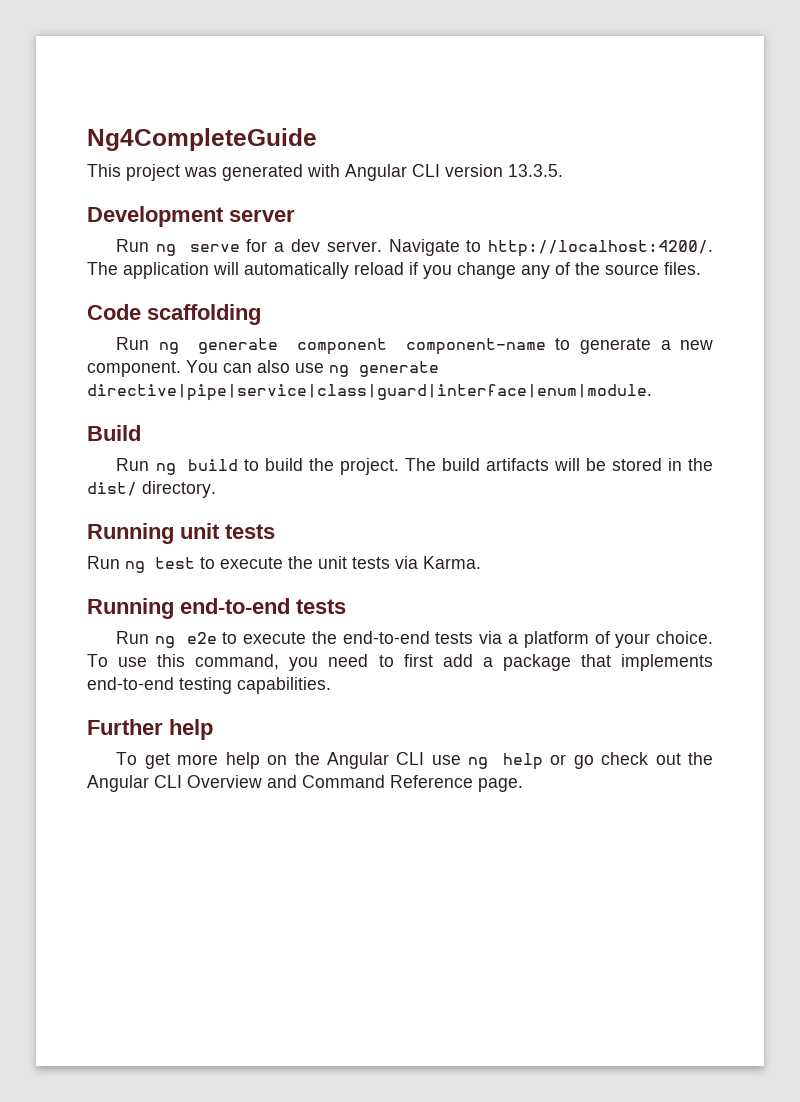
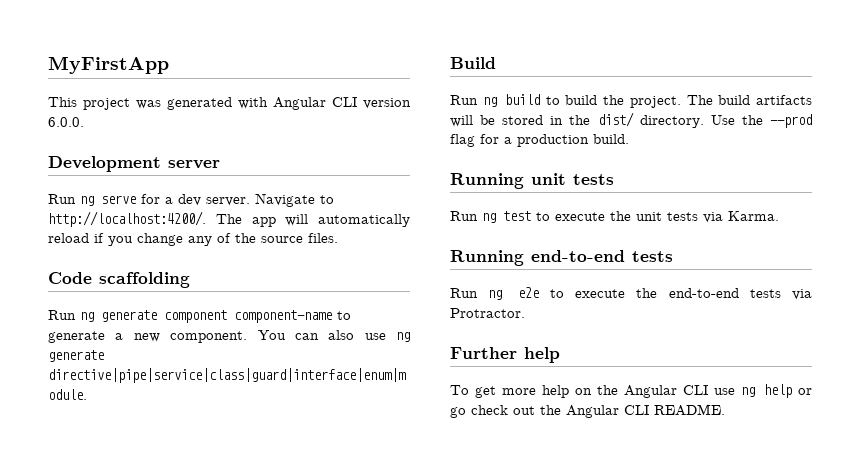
- Ng4CompleteGuide
+ MyFirstApp
- This project was generated with Angular CLI version 13.3.5.
+ This project was generated with Angular CLI version 6.0.0.
- The application will automatically reload if you change any of the source files.
+ The app will automatically reload if you change any of the source files.
+ Use the --prod flag for a production build.
- Run ng e2e to execute the end-to-end tests via a platform of your choice. To use this command, you need to first add a package that implements end-to-end testing capabilities.
+ Run ng e2e to execute the end-to-end tests via Protractor.
- To get more help on the Angular CLI use ng help or go check out the Angular CLI Overview and Command Reference page.
+ To get more help on the Angular CLI use ng help or go check out the Angular CLI README.

